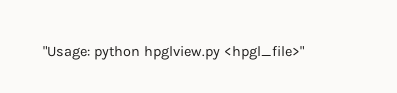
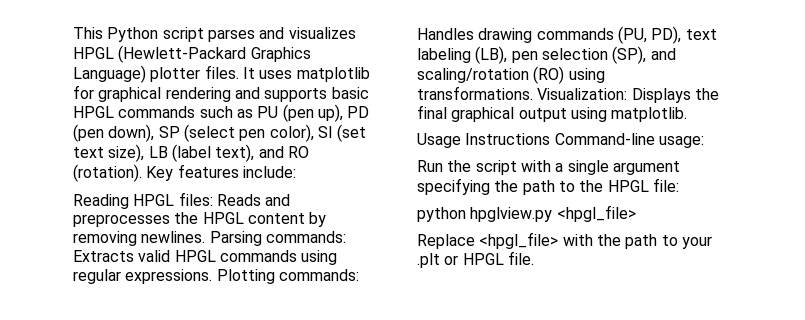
- "Usage: python hpglview.py <hpgl_file>"
+ This Python script parses and visualizes HPGL (Hewlett-Packard Graphics Language) plotter files. It uses matplotlib for graphical rendering and supports basic HPGL commands such as PU (pen up), PD (pen down), SP (select pen color), SI (set text size), LB (label text), and RO (rotation). Key features include:
+ Reading HPGL files: Reads and preprocesses the HPGL content by removing newlines. Parsing commands: Extracts valid HPGL commands using regular expressions. Plotting commands: Handles drawing commands (PU, PD), text labeling (LB), pen selection (SP), and scaling/rotation (RO) using transformations. Visualization: Displays the final graphical output using matplotlib.
+ Usage Instructions Command-line usage:
+ Run the script with a single argument specifying the path to the HPGL file:
+ python hpglview.py <hpgl_file>
+ Replace <hpgl_file> with the path to your .plt or HPGL file.

